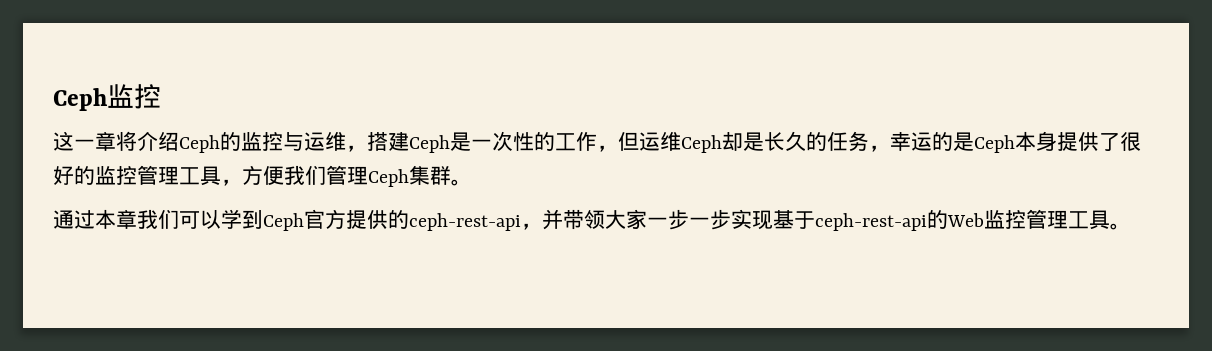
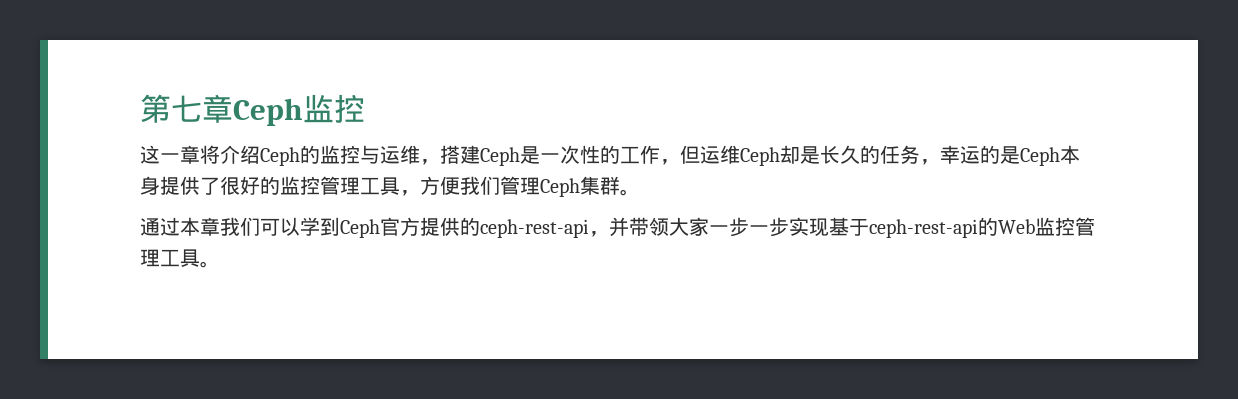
- Ceph监控
+ 第七章Ceph监控

